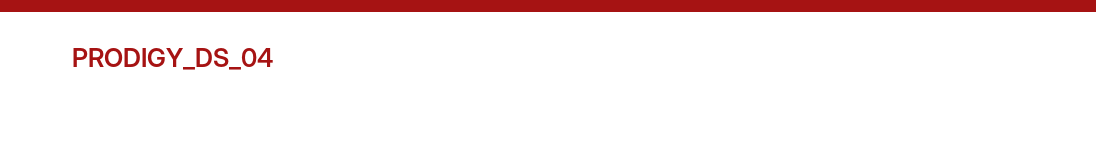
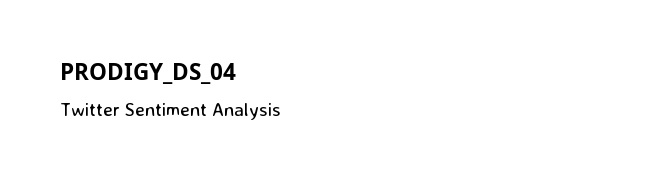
+ Twitter Sentiment Analysis

